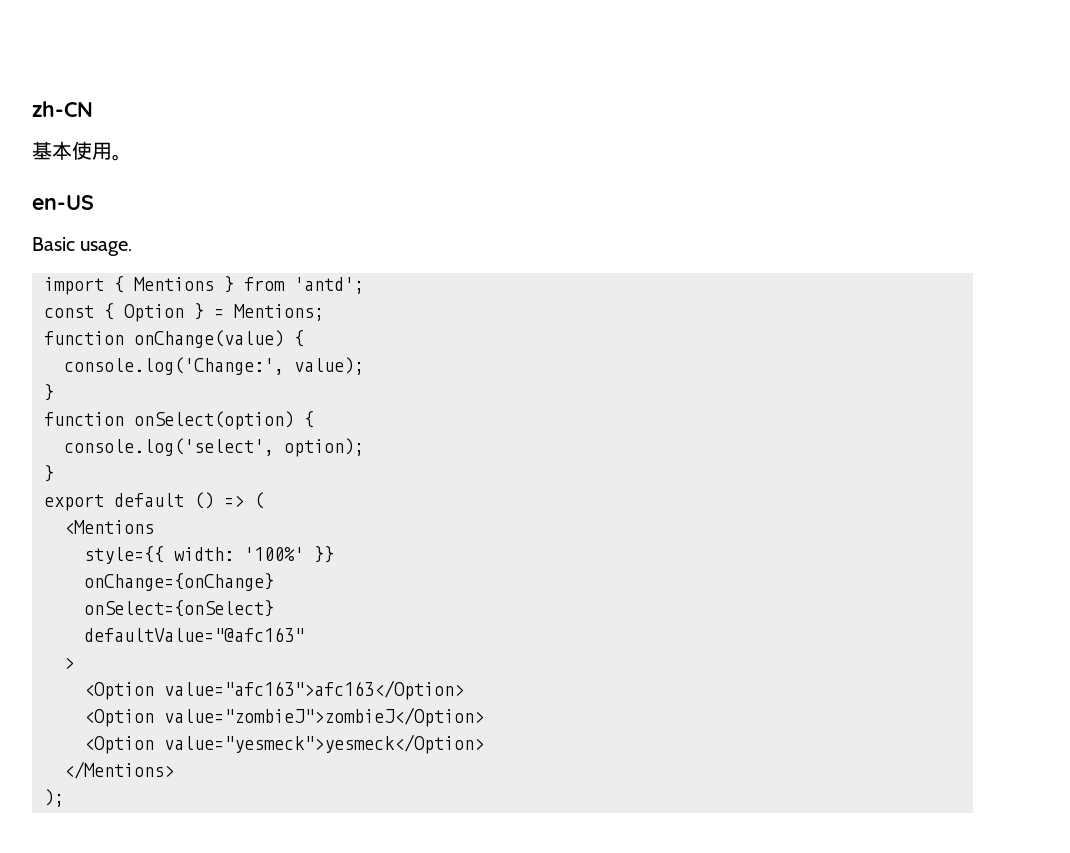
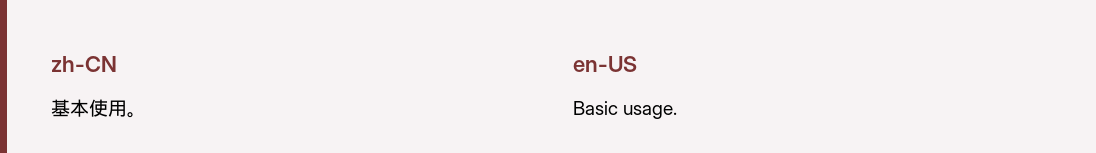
- import { Mentions } from 'antd';
- const { Option } = Mentions;
- function onChange(value) {
- console.log('Change:', value);
- }
- function onSelect(option) {
- console.log('select', option);
- }
- export default () => (
- <Mentions
- style={{ width: '100%' }}
- onChange={onChange}
- onSelect={onSelect}
- defaultValue="@afc163"
- >
- <Option value="afc163">afc163</Option>
- <Option value="zombieJ">zombieJ</Option>
- <Option value="yesmeck">yesmeck</Option>
- </Mentions>
- );

